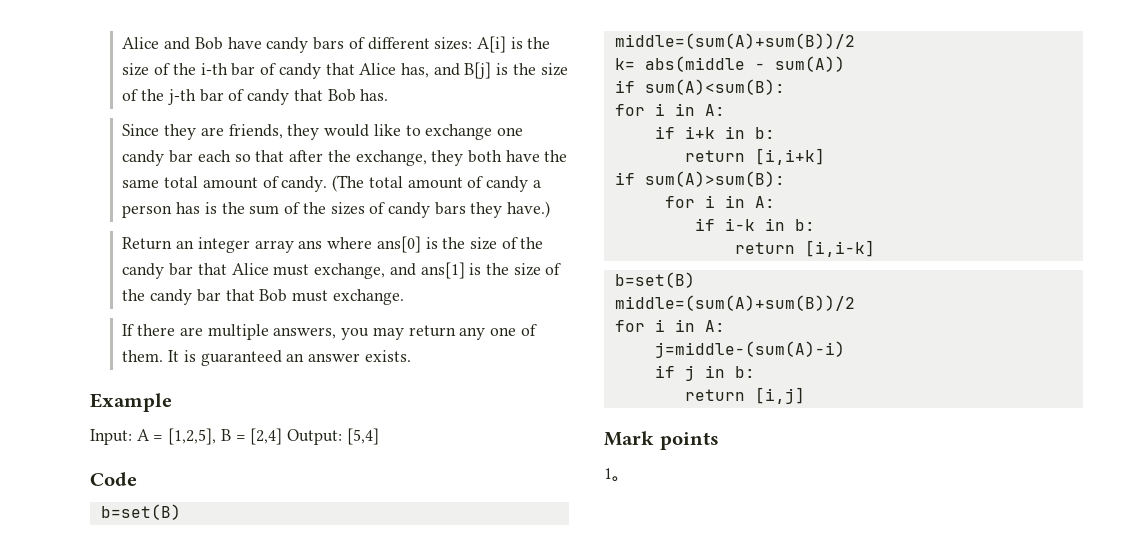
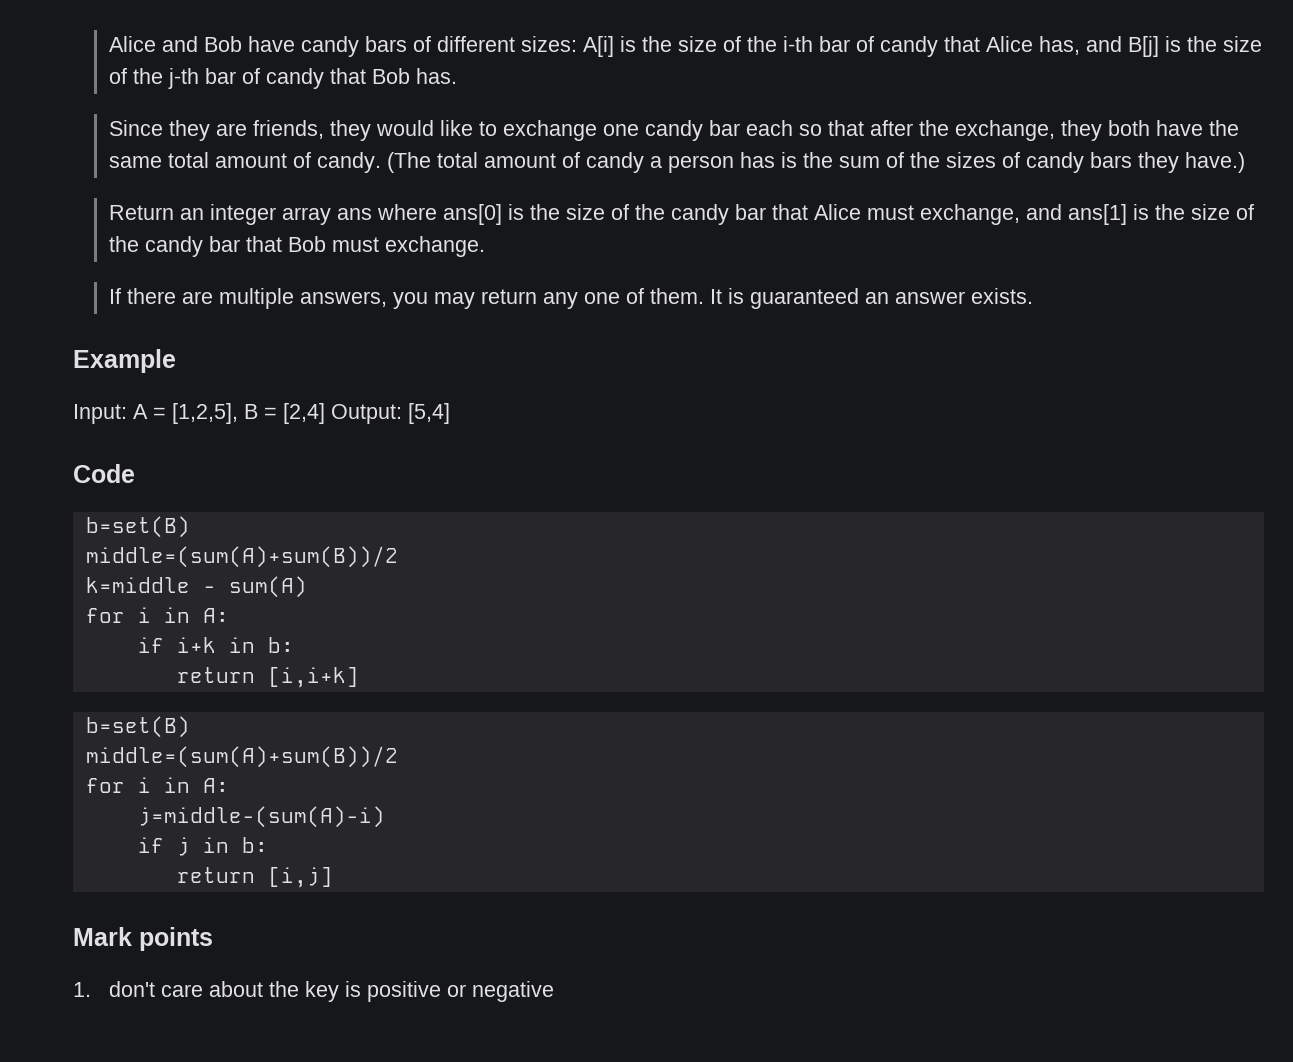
- k= abs(middle - sum(A))
- if sum(A)<sum(B):
+ k=middle - sum(A)
- if sum(A)>sum(B):
- for i in A:
- if i-k in b:
- return [i,i-k]
- 1。
+ 1. don't care about the key is positive or negative

